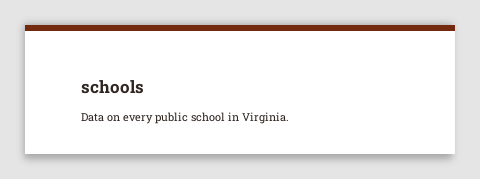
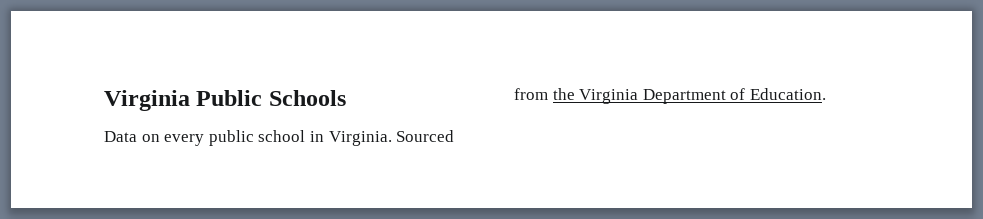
- schools
+ Virginia Public Schools
+ Sourced from the Virginia Department of Education.

